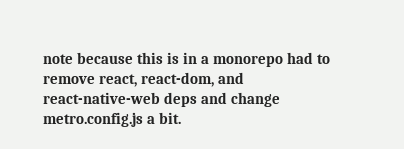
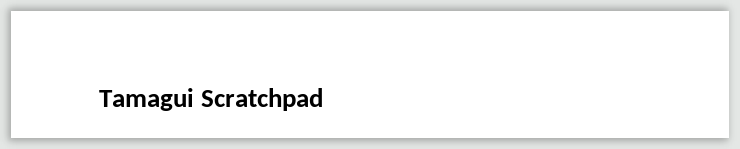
- note because this is in a monorepo had to remove react, react-dom, and react-native-web deps and change metro.config.js a bit.
+ Tamagui Scratchpad

